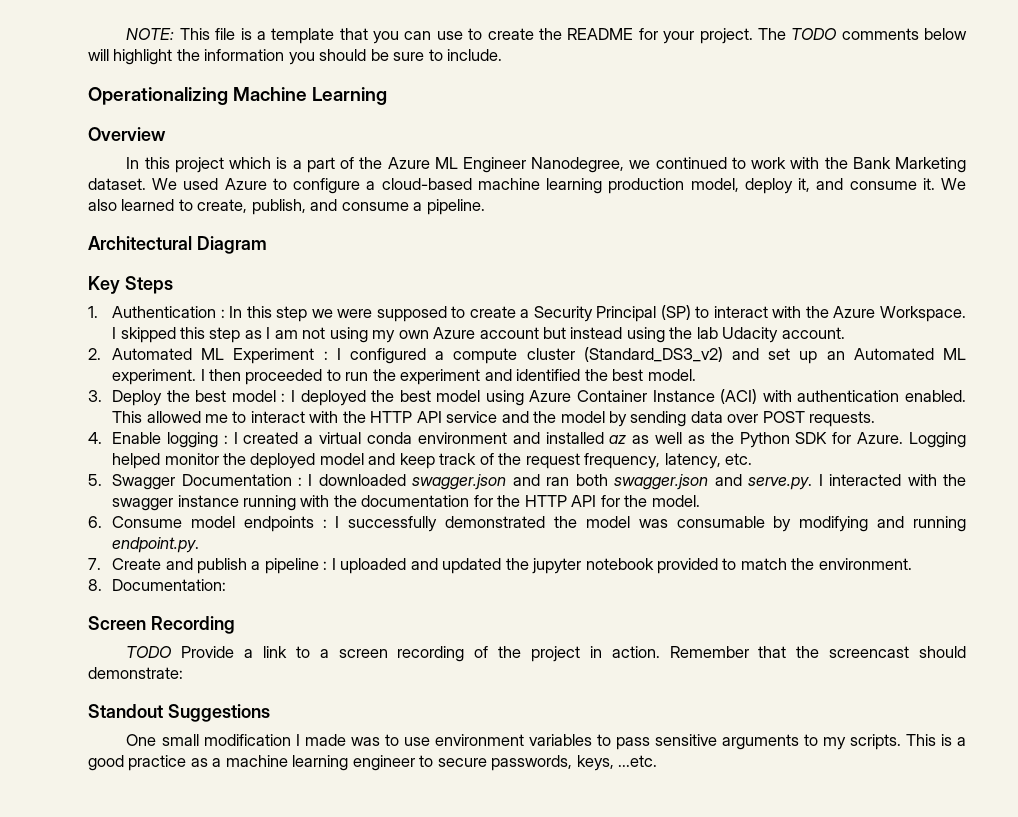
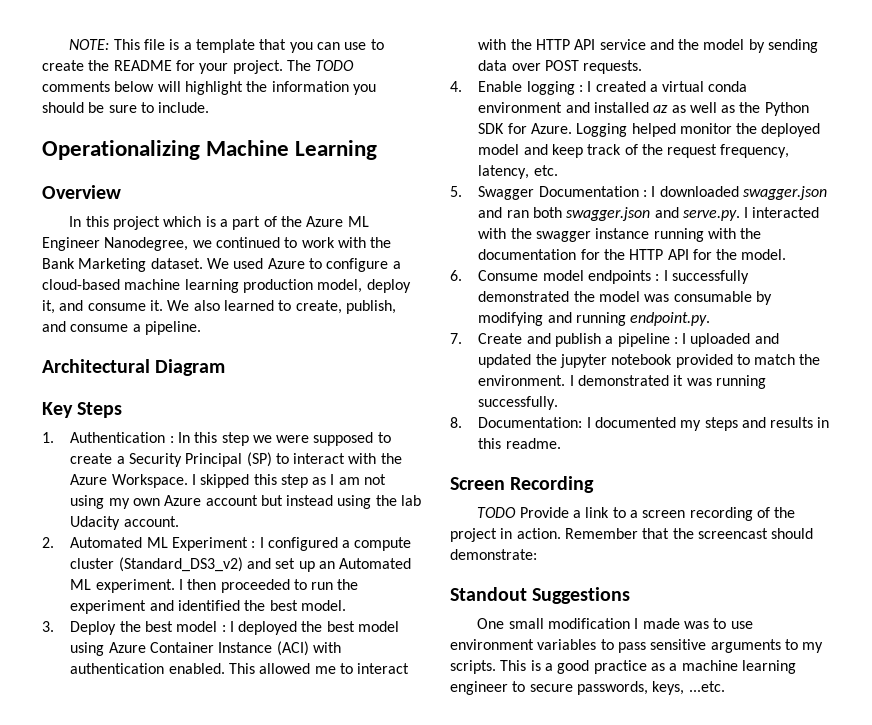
- 7. Create and publish a pipeline : I uploaded and updated the jupyter notebook provided to match the environment.
- 8. Documentation:
+ 7. Create and publish a pipeline : I uploaded and updated the jupyter notebook provided to match the environment. I demonstrated it was running successfully.
+ 8. Documentation: I documented my steps and results in this readme.

